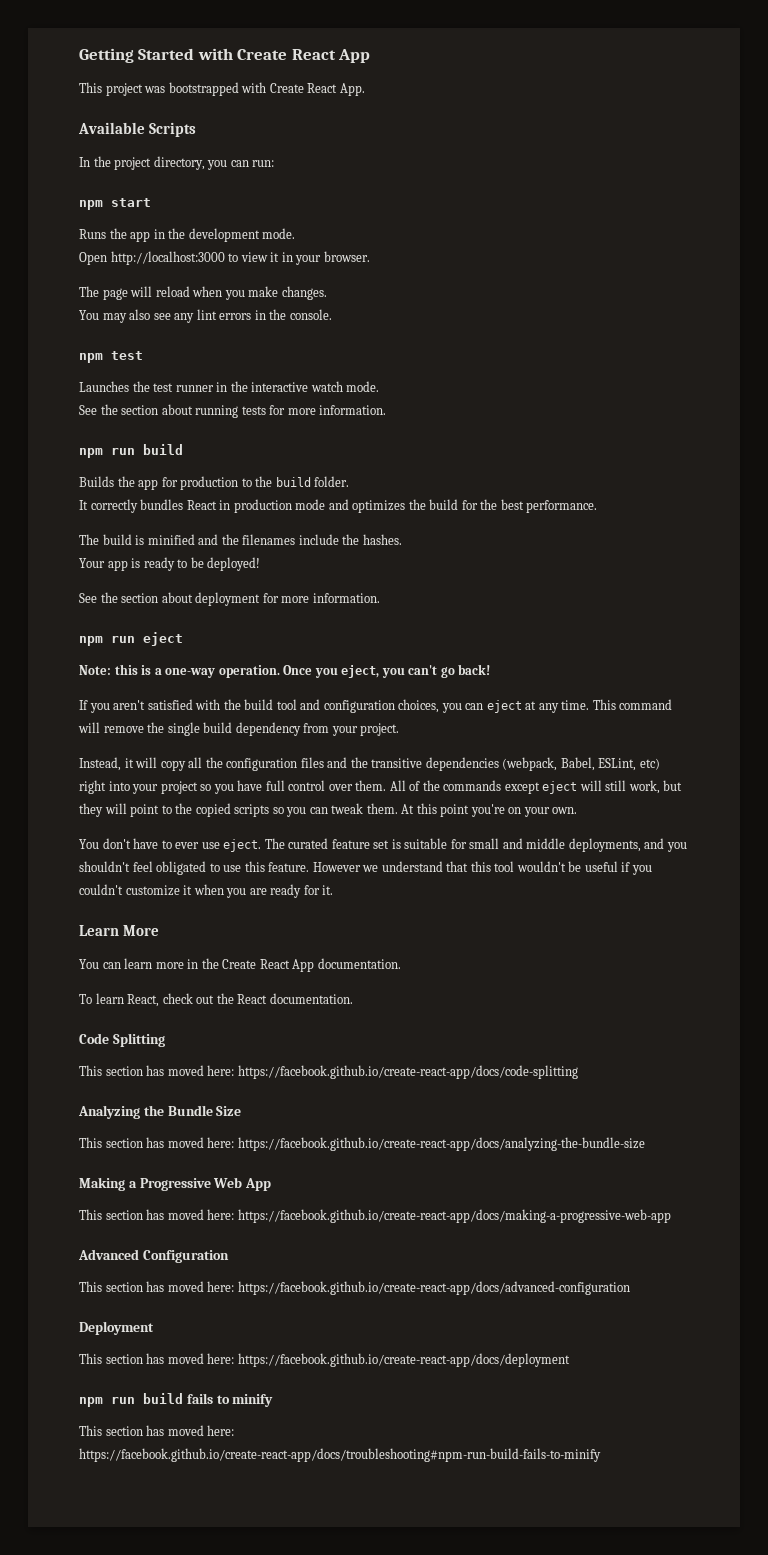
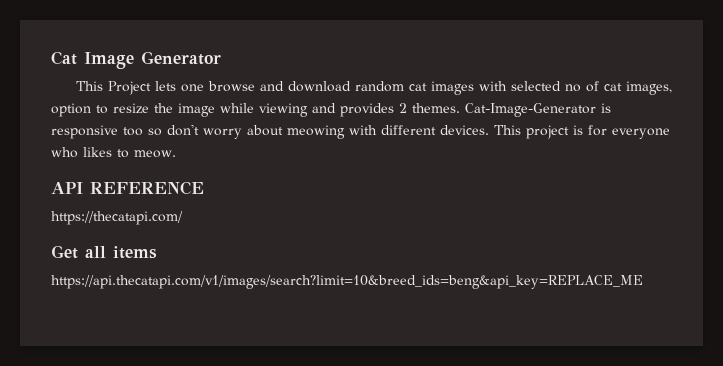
- Getting Started with Create React App
- This project was bootstrapped with Create React App.
- Available Scripts
- In the project directory, you can run:
- npm start
- Runs the app in the development mode.
- Open http://localhost:3000 to view it in your browser.
- The page will reload when you make changes.
- You may also see any lint errors in the console.
- npm test
- Launches the test runner in the interactive watch mode.
- See the section about running tests for more information.
- npm run build
- Builds the app for production to the build folder.
- It correctly bundles React in production mode and optimizes the build for the best performance.
- The build is minified and the filenames include the hashes.
- Your app is ready to be deployed!
- See the section about deployment for more information.
- npm run eject
- Note: this is a one-way operation. Once you eject, you can't go back!
- If you aren't satisfied with the build tool and configuration choices, you can eject at any time. This command will remove the single build dependency from your project.
- Instead, it will copy all the configuration files and the transitive dependencies (webpack, Babel, ESLint, etc) right into your project so you have full control over them. All of the commands except eject will still work, but they will point to the copied scripts so you can tweak them. At this point you're on your own.
- You don't have to ever use eject. The curated feature set is suitable for small and middle deployments, and you shouldn't feel obligated to use this feature. However we understand that this tool wouldn't be useful if you couldn't customize it when you are ready for it.
- Learn More
- You can learn more in the Create React App documentation.
- To learn React, check out the React documentation.
- Code Splitting
- This section has moved here: https://facebook.github.io/create-react-app/docs/code-splitting
- Analyzing the Bundle Size
- This section has moved here: https://facebook.github.io/create-react-app/docs/analyzing-the-bundle-size
- Making a Progressive Web App
- This section has moved here: https://facebook.github.io/create-react-app/docs/making-a-progressive-web-app
- Advanced Configuration
- This section has moved here: https://facebook.github.io/create-react-app/docs/advanced-configuration
- Deployment
- This section has moved here: https://facebook.github.io/create-react-app/docs/deployment
- npm run build fails to minify
- This section has moved here: https://facebook.github.io/create-react-app/docs/troubleshooting#npm-run-build-fails-to-minify
+ Cat Image Generator
+ This Project lets one browse and download random cat images with selected no of cat images, option to resize the image while viewing and provides 2 themes. Cat-Image-Generator is responsive too so don't worry about meowing with different devices. This project is for everyone who likes to meow.
+ API REFERENCE
+ https://thecatapi.com/
+ Get all items
+ https://api.thecatapi.com/v1/images/search?limit=10&breed_ids=beng&api_key=REPLACE_ME

